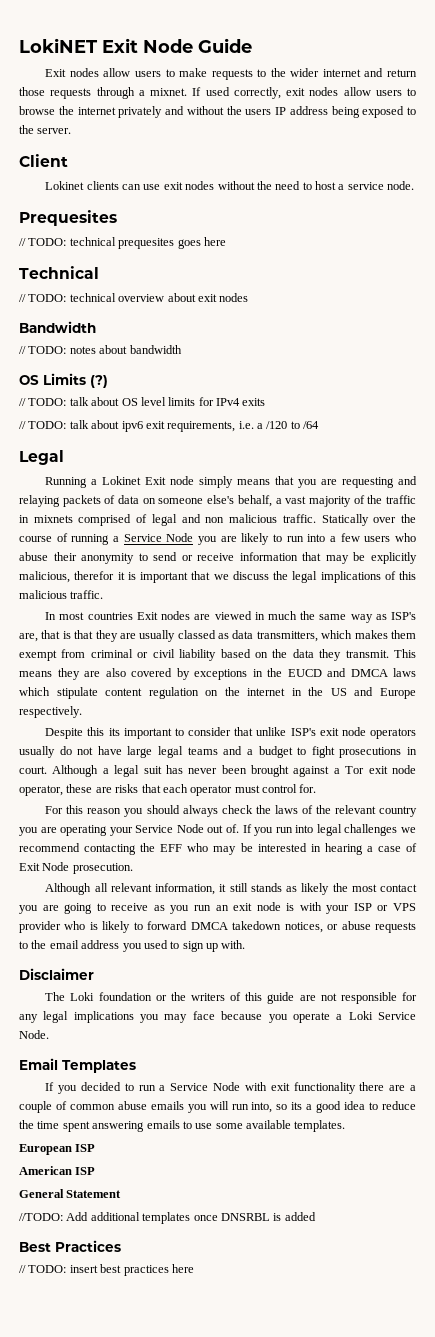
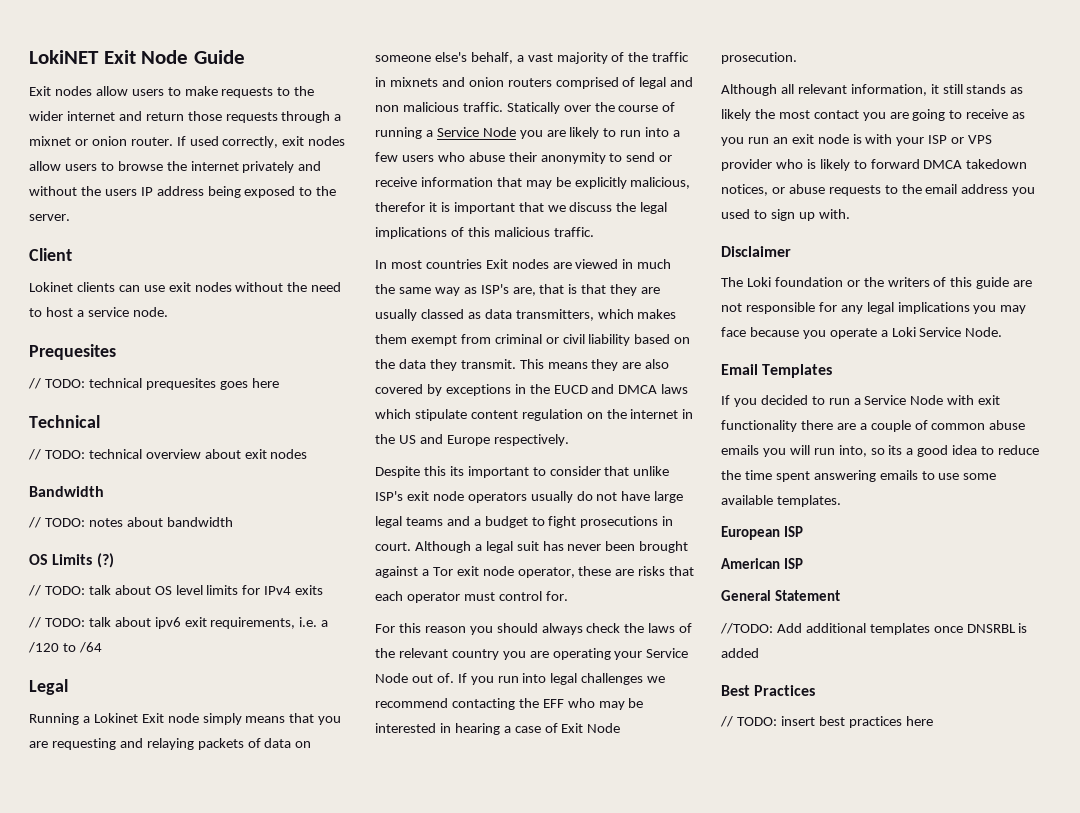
- Exit nodes allow users to make requests to the wider internet and return those requests through a mixnet.
+ Exit nodes allow users to make requests to the wider internet and return those requests through a mixnet or onion router.
- Running a Lokinet Exit node simply means that you are requesting and relaying packets of data on someone else's behalf, a vast majority of the traffic in mixnets comprised of legal and non malicious traffic.
+ Running a Lokinet Exit node simply means that you are requesting and relaying packets of data on someone else's behalf, a vast majority of the traffic in mixnets and onion routers comprised of legal and non malicious traffic.

